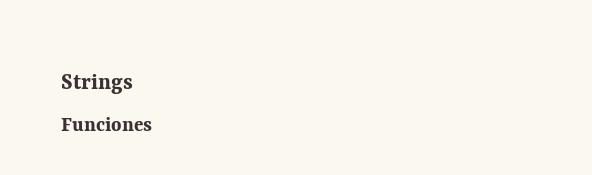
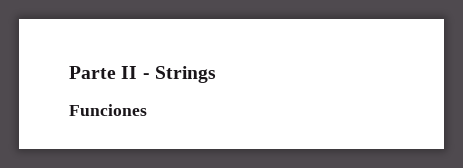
- Strings
+ Parte II - Strings

